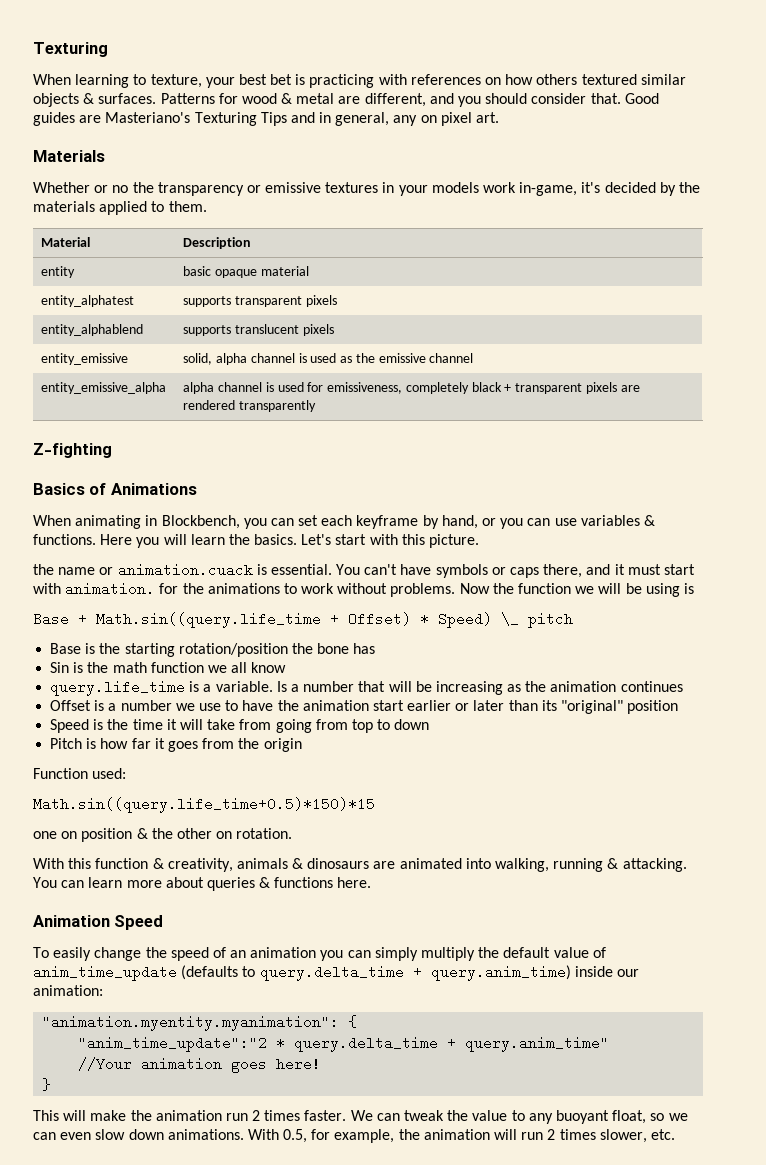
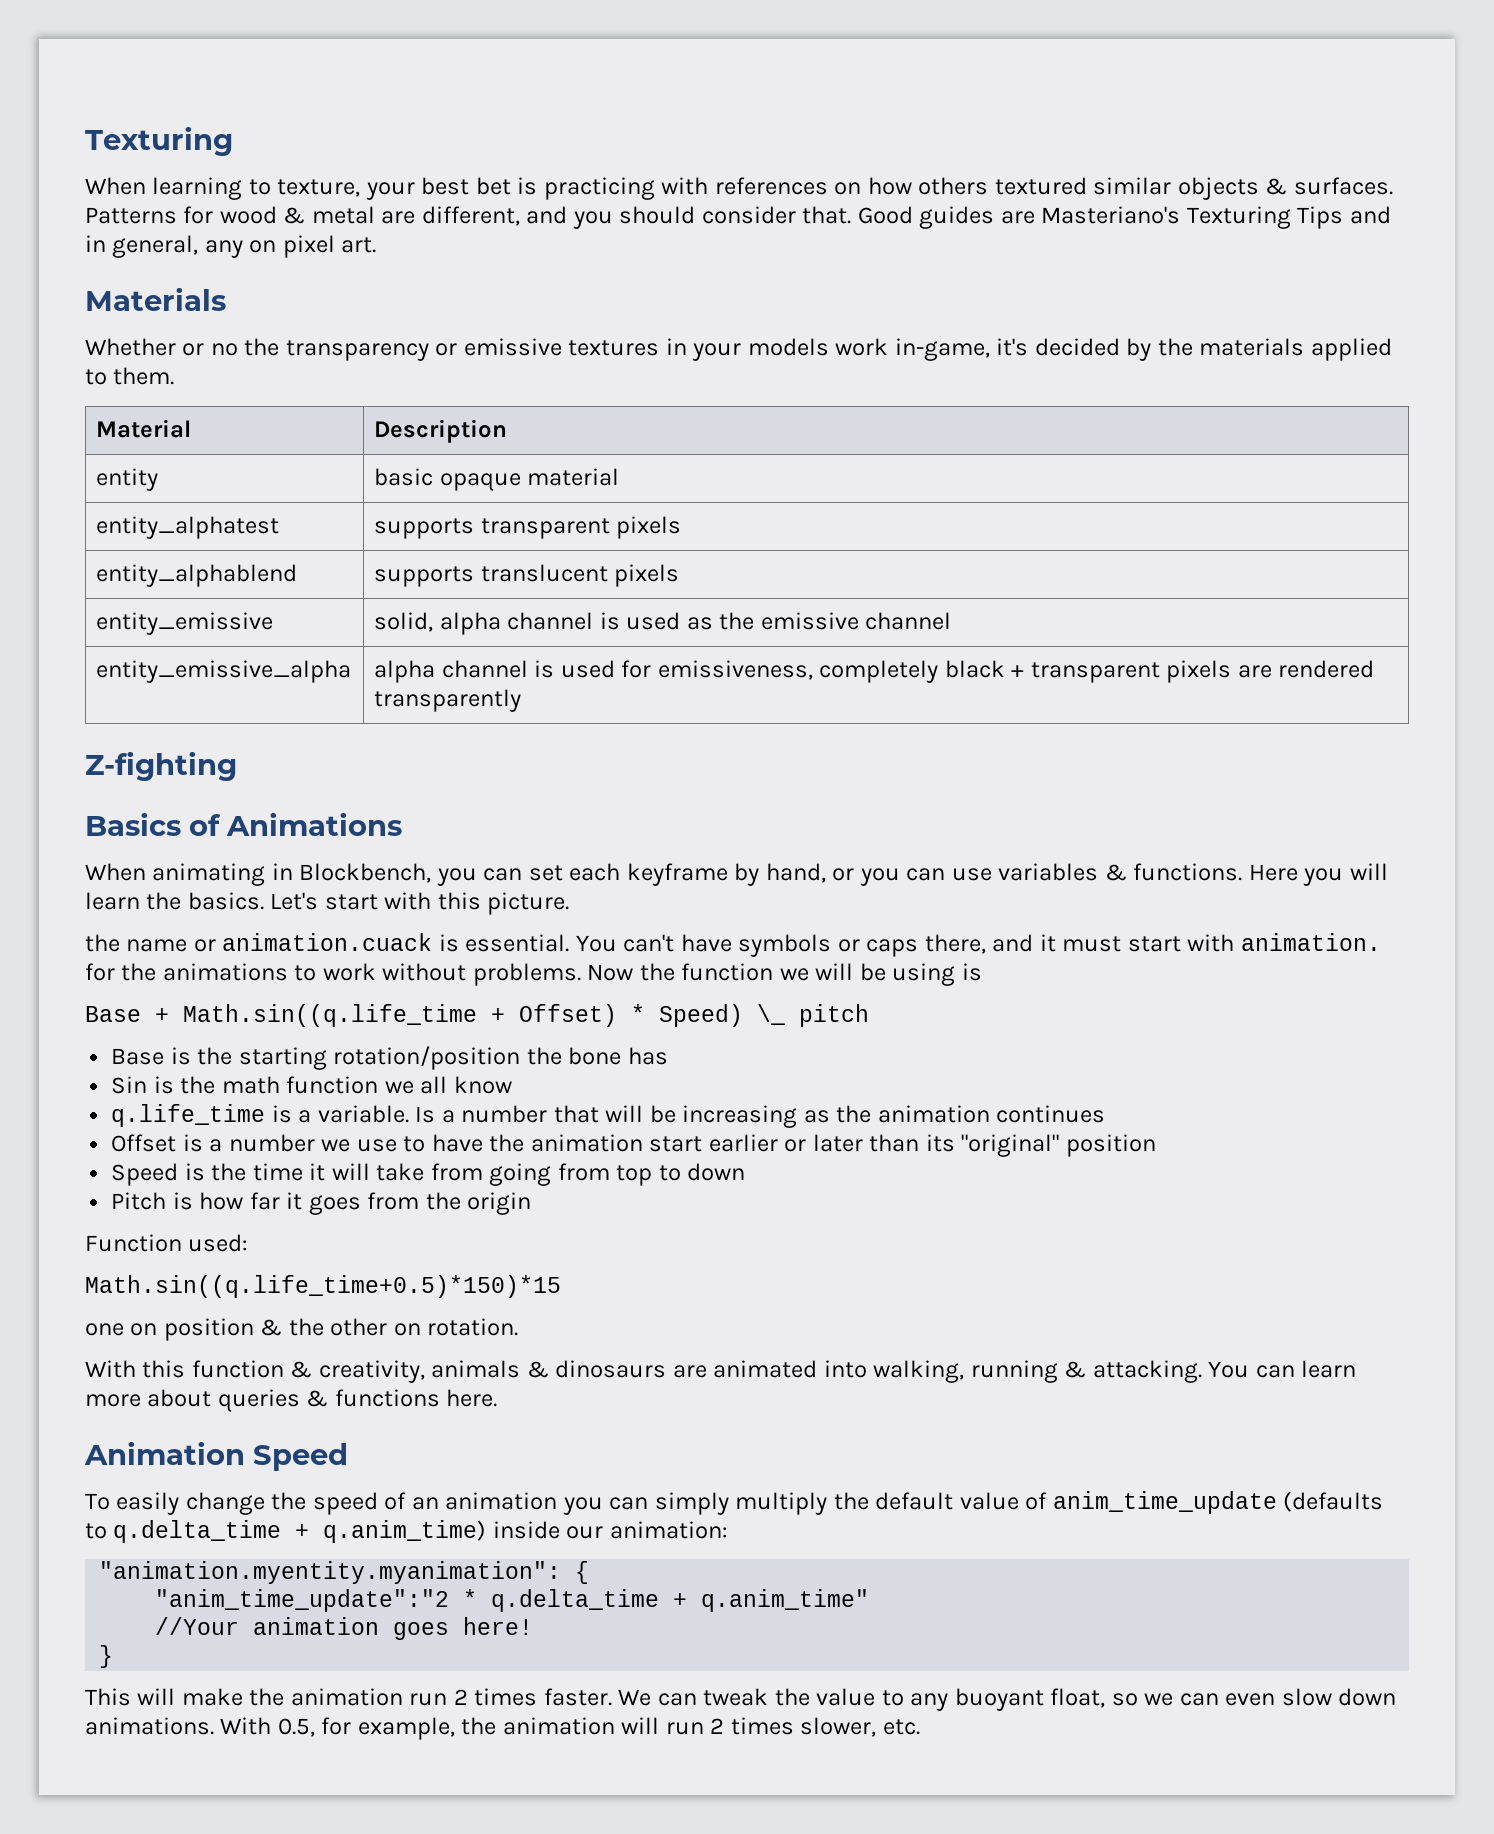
- Base + Math.sin((query.life_time + Offset) * Speed) \_ pitch
+ Base + Math.sin((q.life_time + Offset) * Speed) \_ pitch
- query.life_time is a variable.
+ q.life_time is a variable.
- Math.sin((query.life_time+0.5)*150)*15
+ Math.sin((q.life_time+0.5)*150)*15
- To easily change the speed of an animation you can simply multiply the default value of anim_time_update (defaults to query.delta_time + query.anim_time) inside our animation:
+ To easily change the speed of an animation you can simply multiply the default value of anim_time_update (defaults to q.delta_time + q.anim_time) inside our animation:
- "anim_time_update":"2 * query.delta_time + query.anim_time"
+ "anim_time_update":"2 * q.delta_time + q.anim_time"

